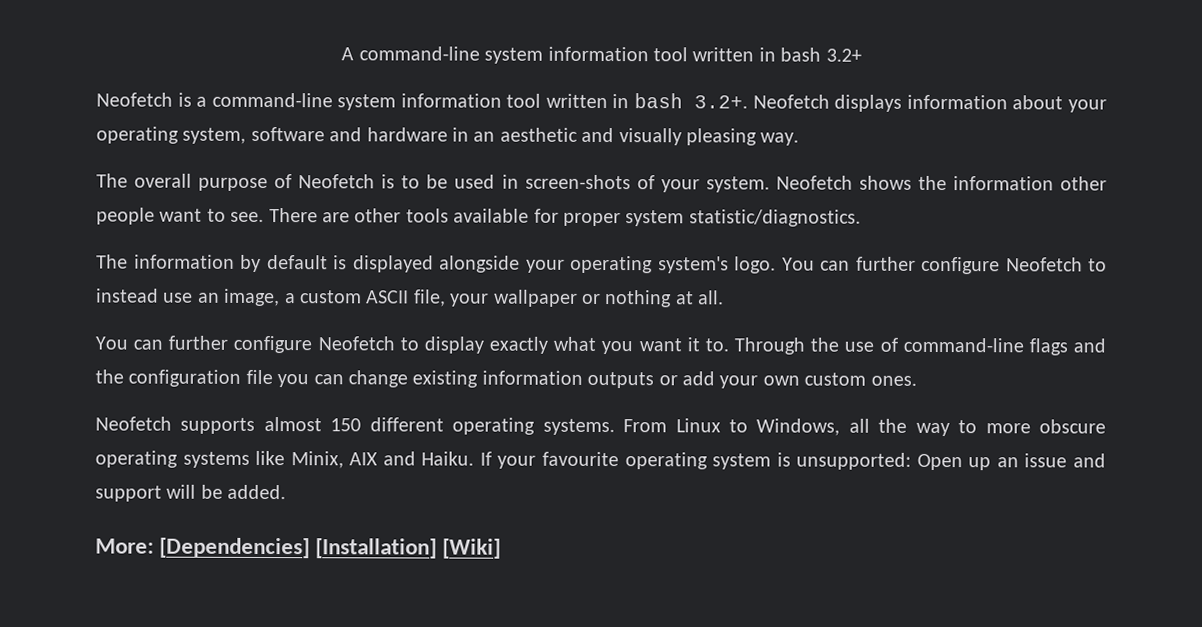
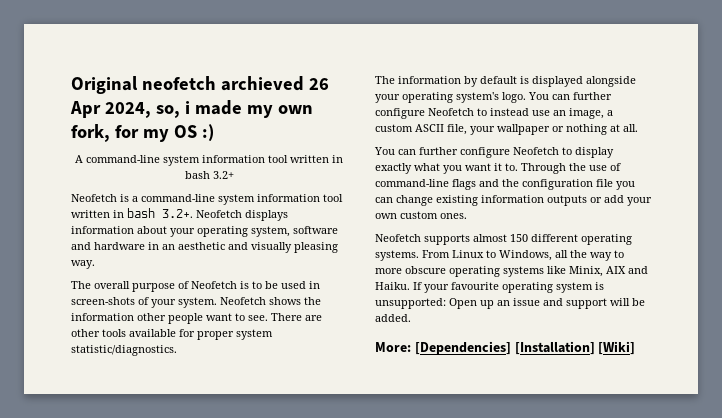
+ Original neofetch archieved 26 Apr 2024, so, i made my own fork, for my OS :)

